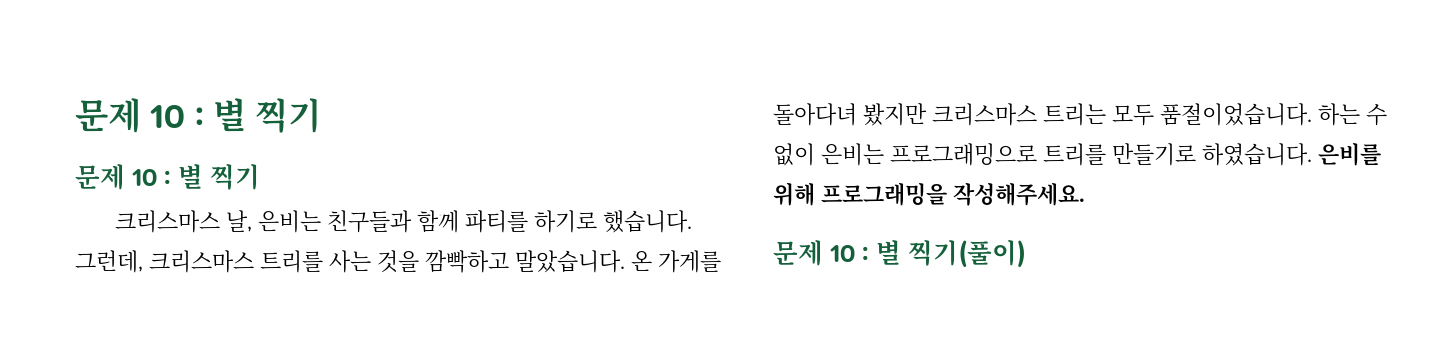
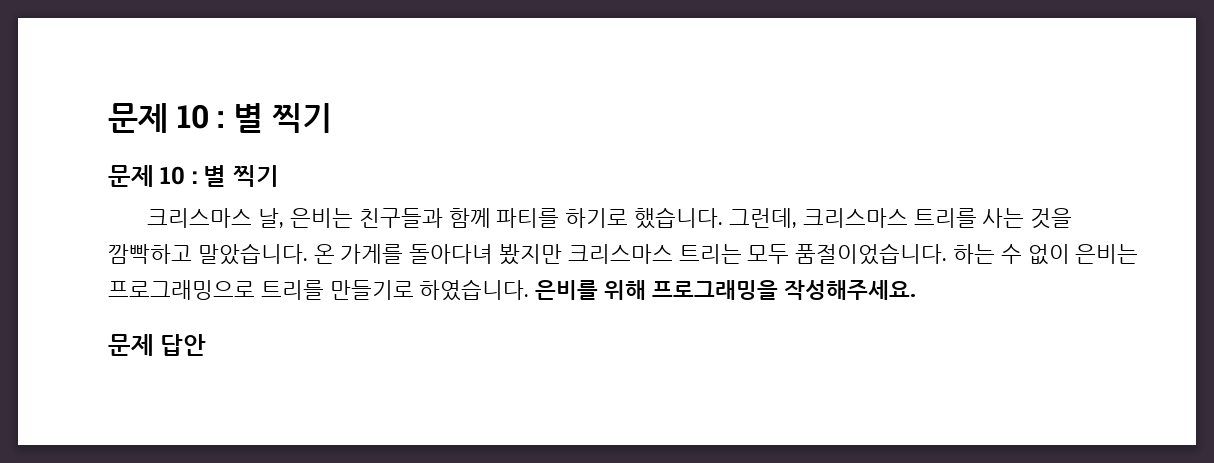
- 문제 10 : 별 찍기(풀이)
+ 문제 답안

